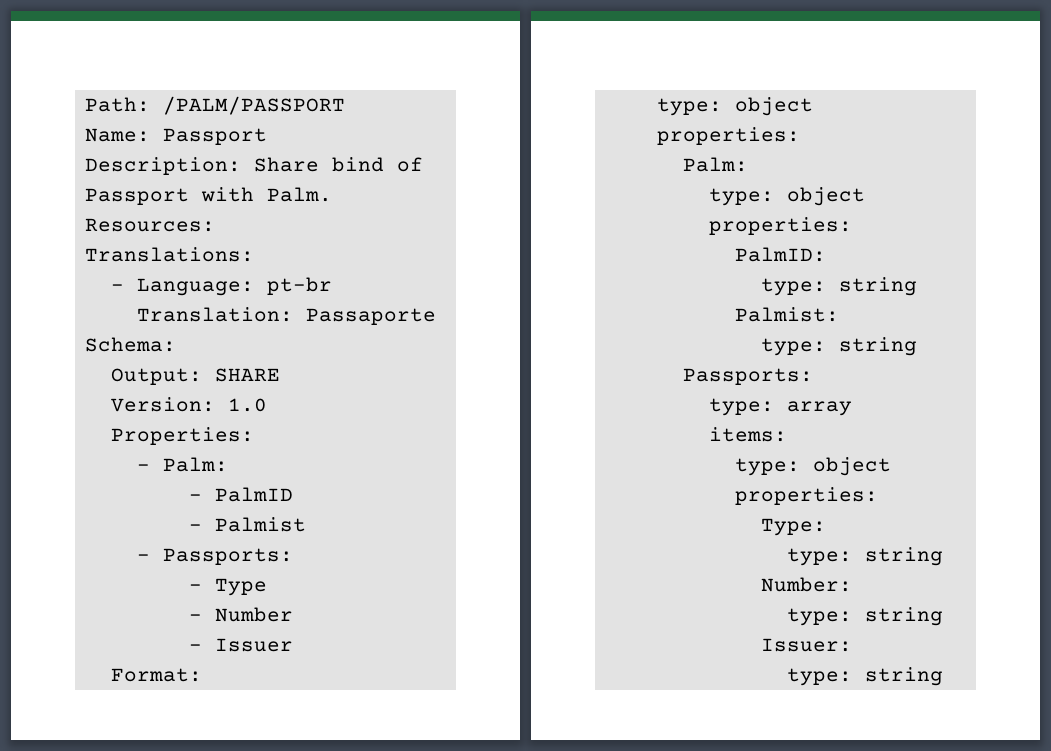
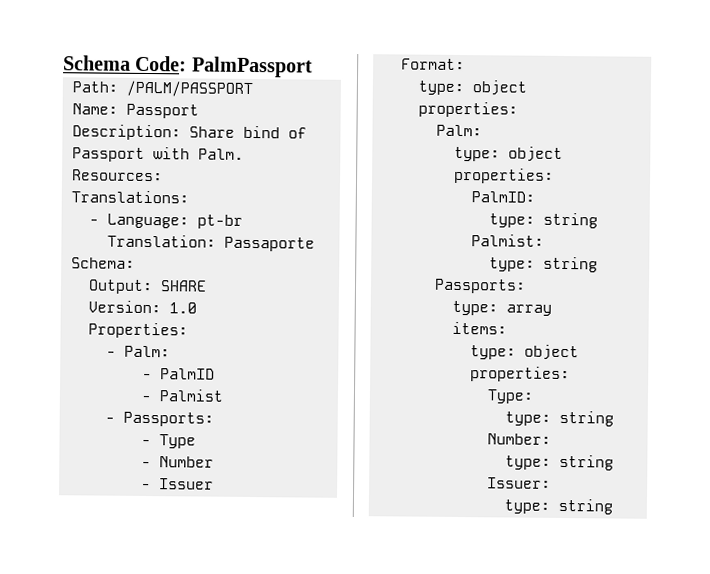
+ Schema Code: PalmPassport

